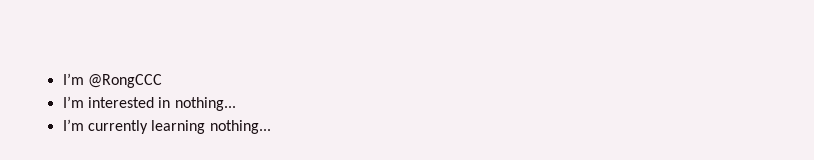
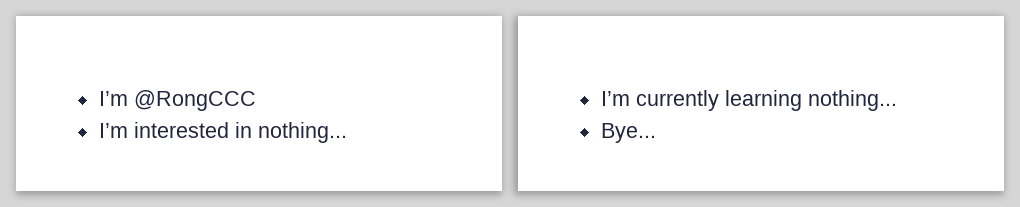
+ Bye...

